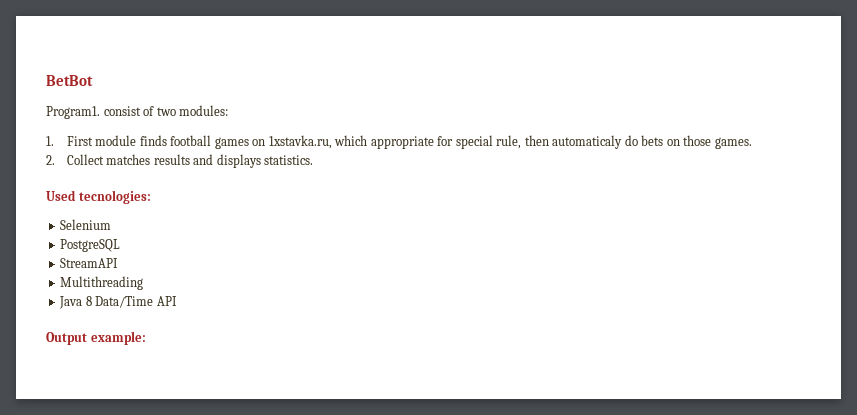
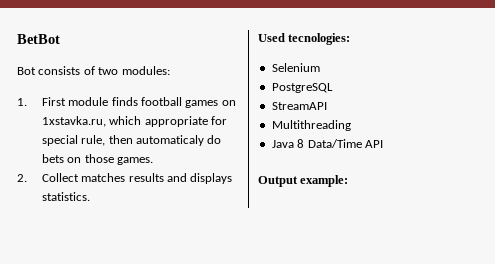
- Program1. consist of two modules:
+ Bot consists of two modules:

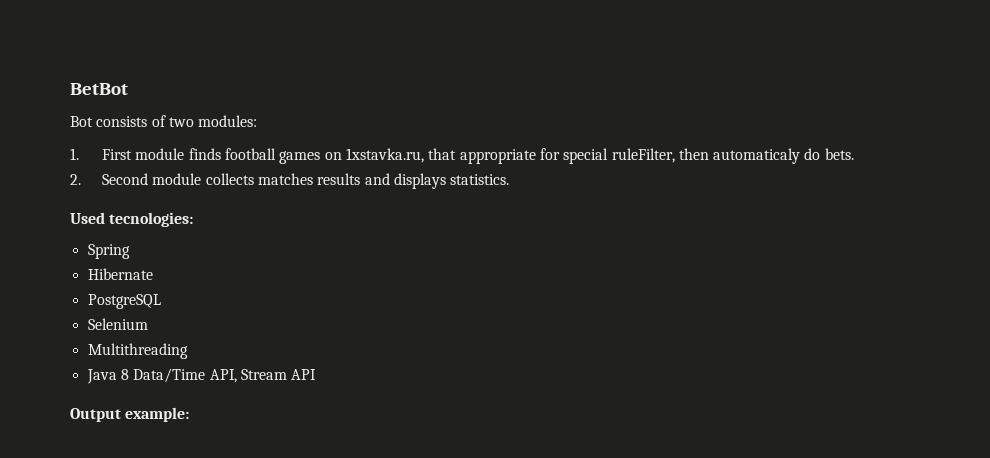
- 1. First module finds football games on 1xstavka.ru, which appropriate for special rule, then automaticaly do bets on those games.
- 2. Collect matches results and displays statistics.
+ 1. First module finds football games on 1xstavka.ru, that appropriate for special ruleFilter, then automaticaly do bets.
+ 2. Second module collects matches results and displays statistics.
- Selenium
+ Spring
+ Hibernate
- StreamAPI
+ Selenium
- Java 8 Data/Time API
+ Java 8 Data/Time API, Stream API

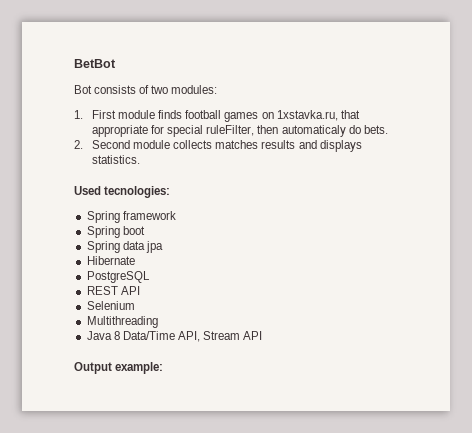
- Spring
+ Spring framework
+ Spring boot
+ Spring data jpa
+ REST API

